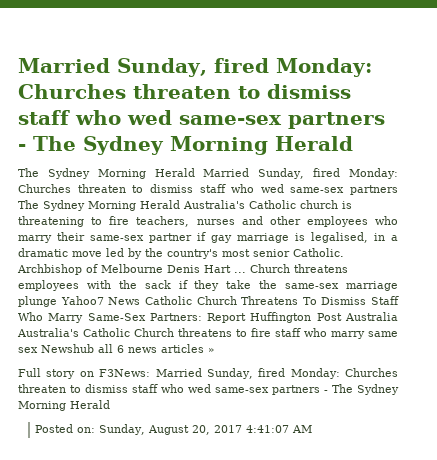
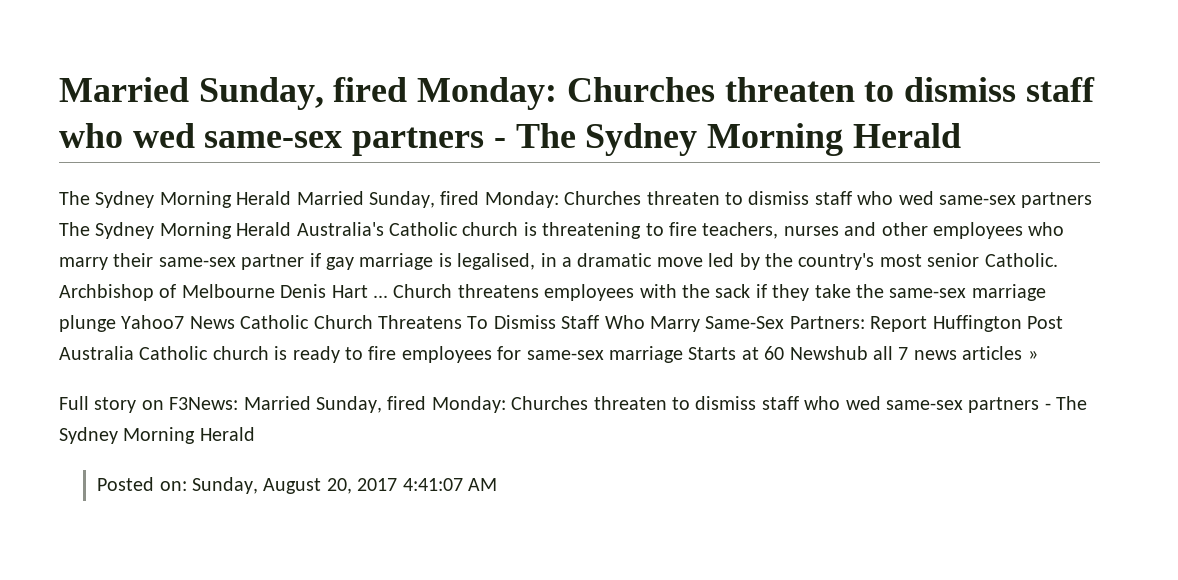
- Church threatens employees with the sack if they take the same-sex marriage plunge Yahoo7 News Catholic Church Threatens To Dismiss Staff Who Marry Same-Sex Partners: Report Huffington Post Australia Australia's Catholic Church threatens to fire staff who marry same sex Newshub all 6 news articles »
+ Church threatens employees with the sack if they take the same-sex marriage plunge Yahoo7 News Catholic Church Threatens To Dismiss Staff Who Marry Same-Sex Partners: Report Huffington Post Australia Catholic church is ready to fire employees for same-sex marriage Starts at 60 Newshub all 7 news articles »

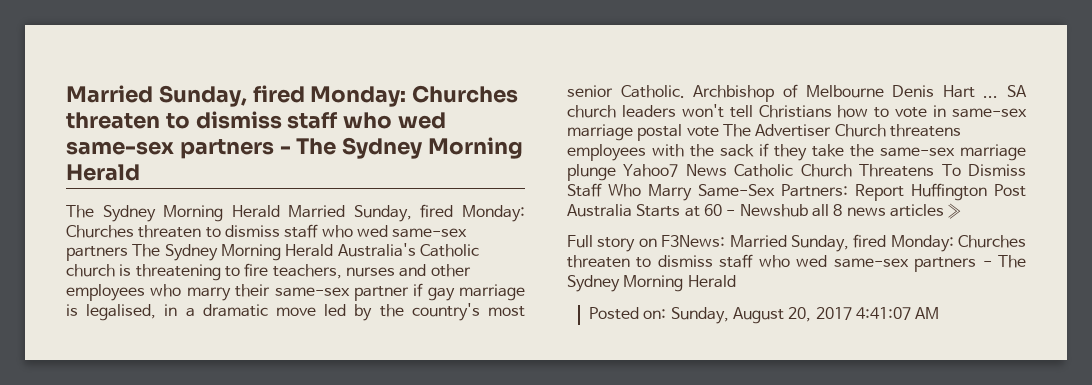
- Church threatens employees with the sack if they take the same-sex marriage plunge Yahoo7 News Catholic Church Threatens To Dismiss Staff Who Marry Same-Sex Partners: Report Huffington Post Australia Catholic church is ready to fire employees for same-sex marriage Starts at 60 Newshub all 7 news articles »
+ SA church leaders won't tell Christians how to vote in same-sex marriage postal vote The Advertiser Church threatens employees with the sack if they take the same-sex marriage plunge Yahoo7 News Catholic Church Threatens To Dismiss Staff Who Marry Same-Sex Partners: Report Huffington Post Australia Starts at 60 - Newshub all 8 news articles »

